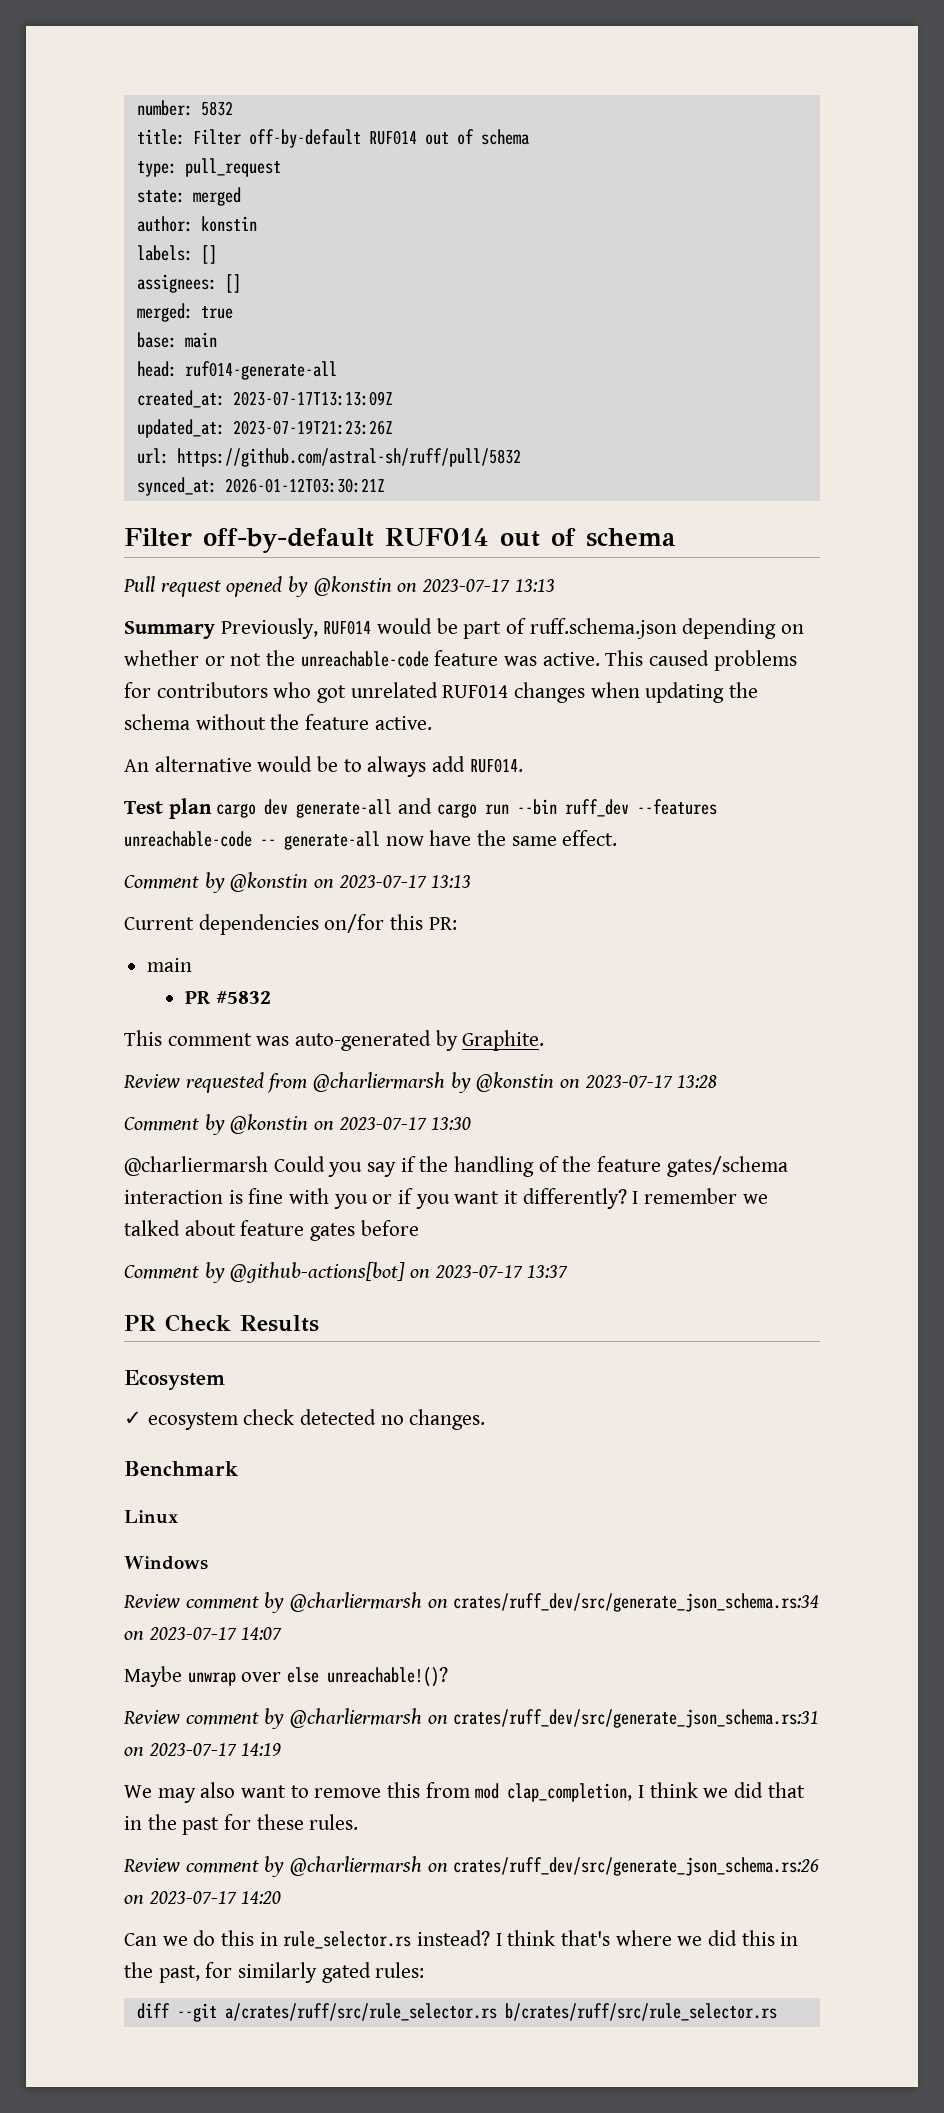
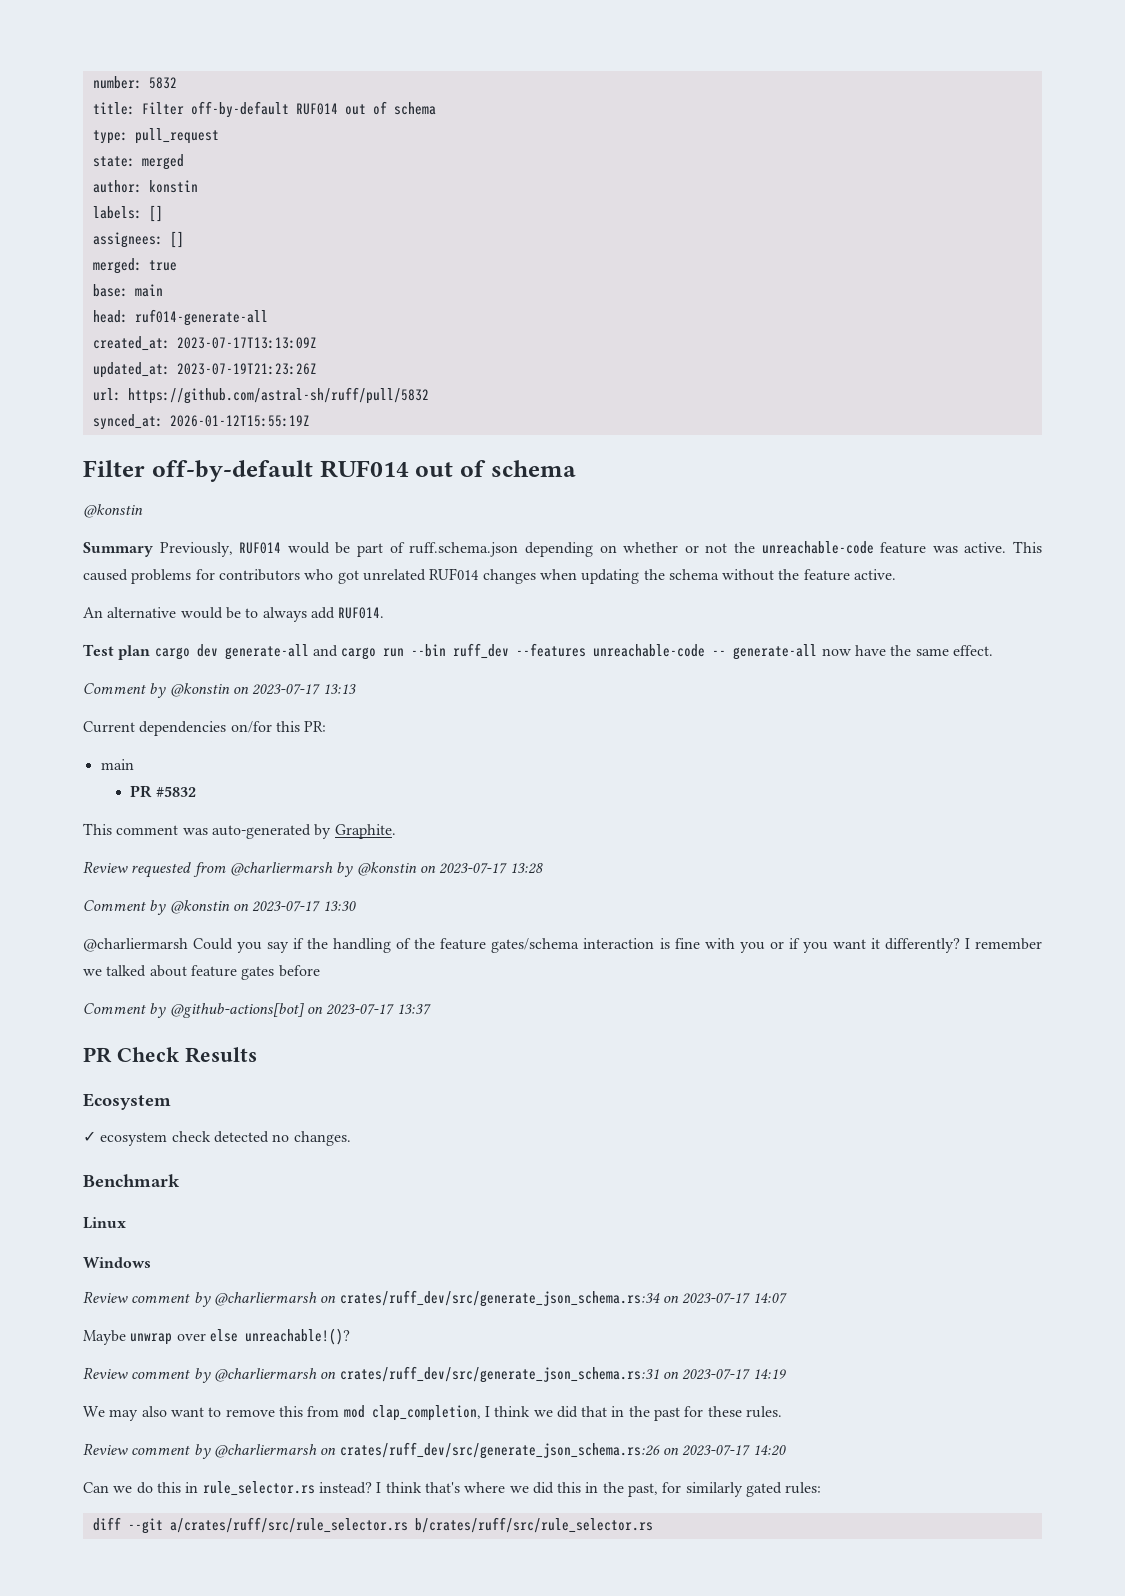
- synced_at: 2026-01-12T03:30:21Z
+ synced_at: 2026-01-12T15:55:19Z
  Filter off-by-default RUF014 out of schema
- Pull request opened by @konstin on 2023-07-17 13:13
+ @konstin

